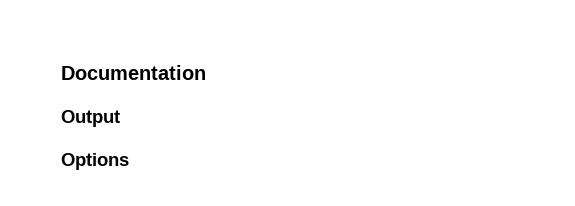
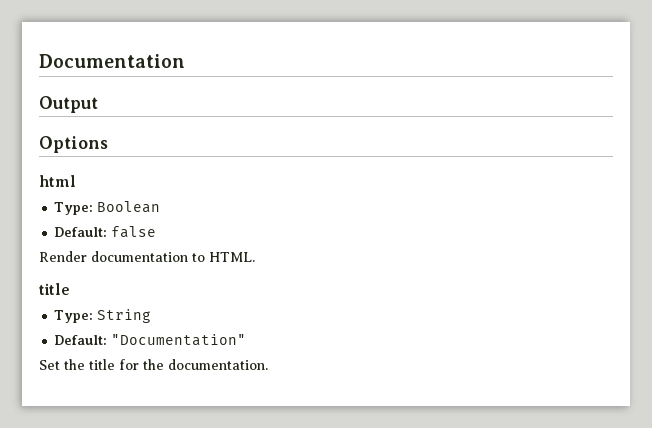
+ html
+ Type: Boolean
+ Default: false
+ Render documentation to HTML.
+ title
+ Type: String
+ Default: "Documentation"
+ Set the title for the documentation.

